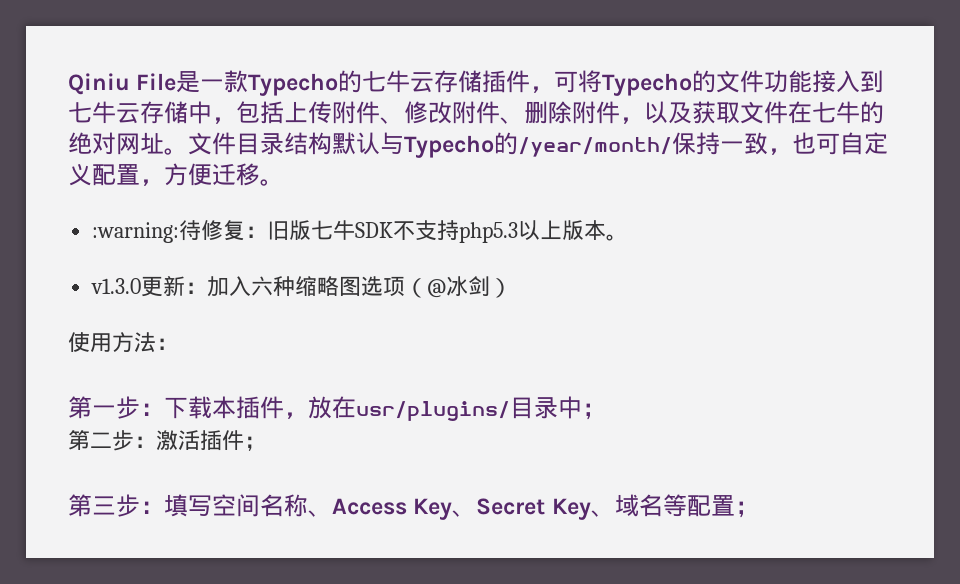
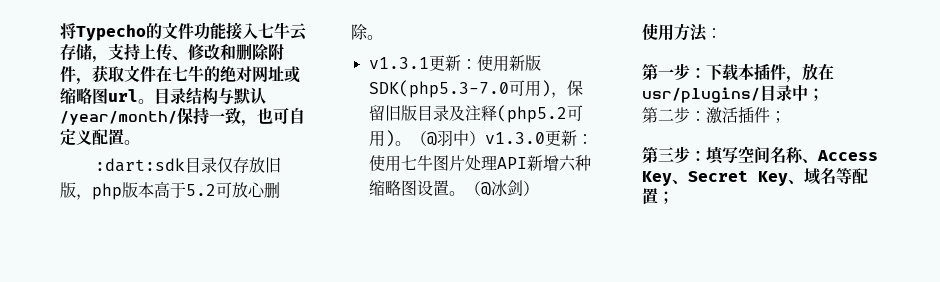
- Qiniu File是一款Typecho的七牛云存储插件，可将Typecho的文件功能接入到七牛云存储中，包括上传附件、修改附件、删除附件，以及获取文件在七牛的绝对网址。文件目录结构默认与Typecho的/year/month/保持一致，也可自定义配置，方便迁移。
- :warning:待修复：旧版七牛SDK不支持php5.3以上版本。
- v1.3.0更新：加入六种缩略图选项（@冰剑）
+ 将Typecho的文件功能接入七牛云存储，支持上传、修改和删除附件，获取文件在七牛的绝对网址或缩略图url。目录结构与默认/year/month/保持一致，也可自定义配置。
+ :dart:sdk目录仅存放旧版，php版本高于5.2可放心删除。
+ v1.3.1更新：使用新版SDK(php5.3-7.0可用)，保留旧版目录及注释(php5.2可用)。（@羽中）v1.3.0更新：使用七牛图片处理API新增六种缩略图设置。（@冰剑）

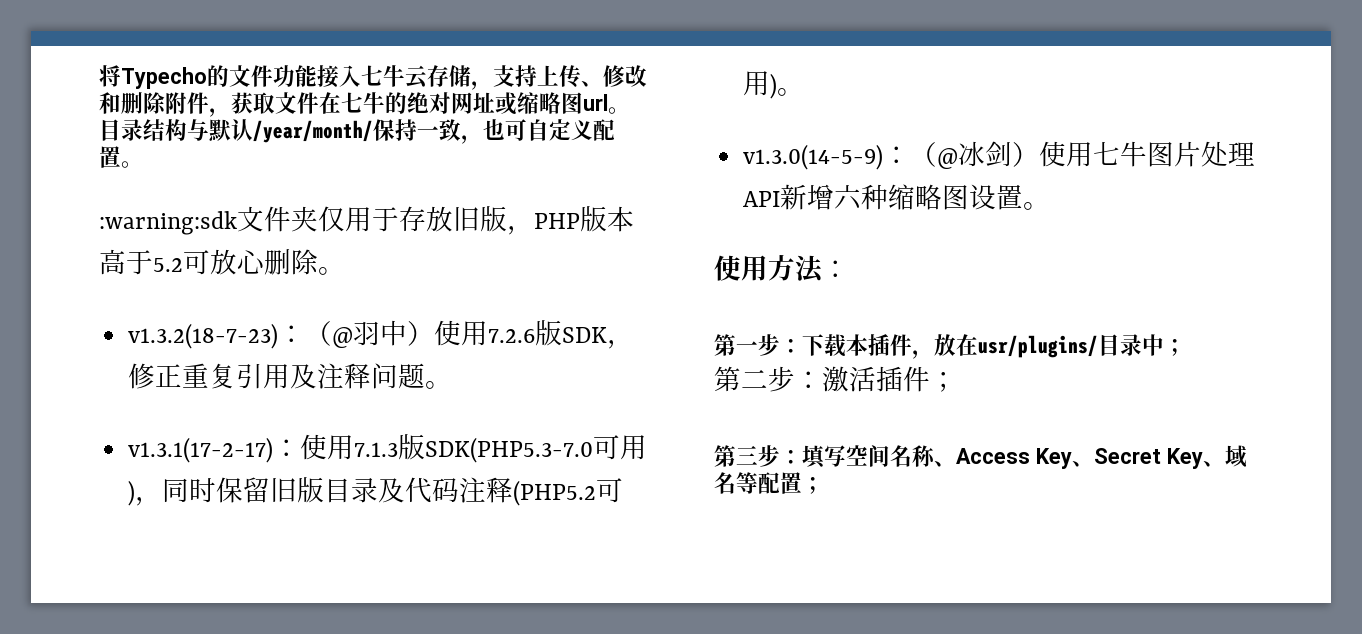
- :dart:sdk目录仅存放旧版，php版本高于5.2可放心删除。
+ :warning:sdk文件夹仅用于存放旧版，PHP版本高于5.2可放心删除。
- v1.3.1更新：使用新版SDK(php5.3-7.0可用)，保留旧版目录及注释(php5.2可用)。（@羽中）v1.3.0更新：使用七牛图片处理API新增六种缩略图设置。（@冰剑）
+ v1.3.2(18-7-23)：（@羽中）使用7.2.6版SDK，修正重复引用及注释问题。
+ v1.3.1(17-2-17)：使用7.1.3版SDK(PHP5.3-7.0可用)，同时保留旧版目录及代码注释(PHP5.2可用)。
+ v1.3.0(14-5-9)：（@冰剑）使用七牛图片处理API新增六种缩略图设置。

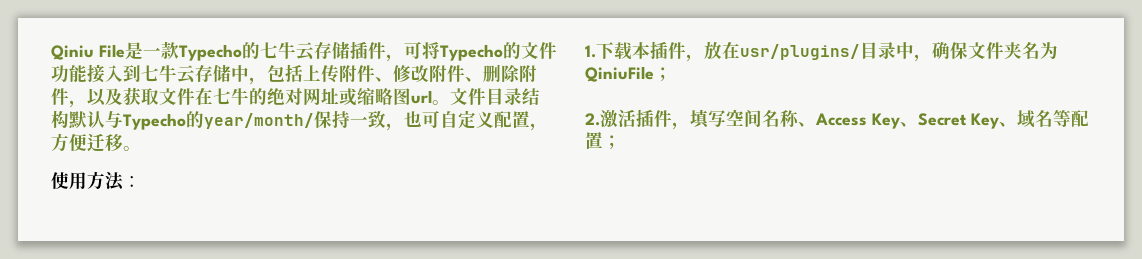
- 将Typecho的文件功能接入七牛云存储，支持上传、修改和删除附件，获取文件在七牛的绝对网址或缩略图url。
+ Qiniu File是一款Typecho的七牛云存储插件，可将Typecho的文件功能接入到七牛云存储中，包括上传附件、修改附件、删除附件，以及获取文件在七牛的绝对网址或缩略图url。
- 目录结构与默认/year/month/保持一致，也可自定义配置。
- :warning:sdk文件夹仅用于存放旧版，PHP版本高于5.2可放心删除。
- v1.3.2(18-7-23)：（@羽中）使用7.2.6版SDK，修正重复引用及注释问题。
- v1.3.1(17-2-17)：使用7.1.3版SDK(PHP5.3-7.0可用)，同时保留旧版目录及代码注释(PHP5.2可用)。
- v1.3.0(14-5-9)：（@冰剑）使用七牛图片处理API新增六种缩略图设置。
+ 文件目录结构默认与Typecho的year/month/保持一致，也可自定义配置，方便迁移。
- 第一步：下载本插件，放在usr/plugins/目录中；
- 第二步：激活插件；
- 第三步：填写空间名称、Access Key、Secret Key、域名等配置；
+ 1.下载本插件，放在usr/plugins/目录中，确保文件夹名为QiniuFile；
+ 2.激活插件，填写空间名称、Access Key、Secret Key、域名等配置；

